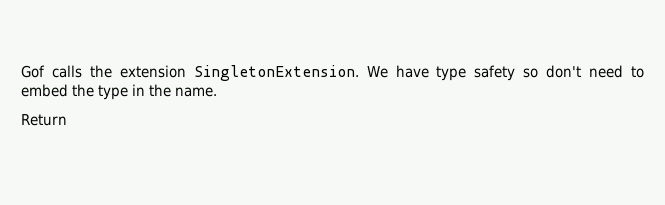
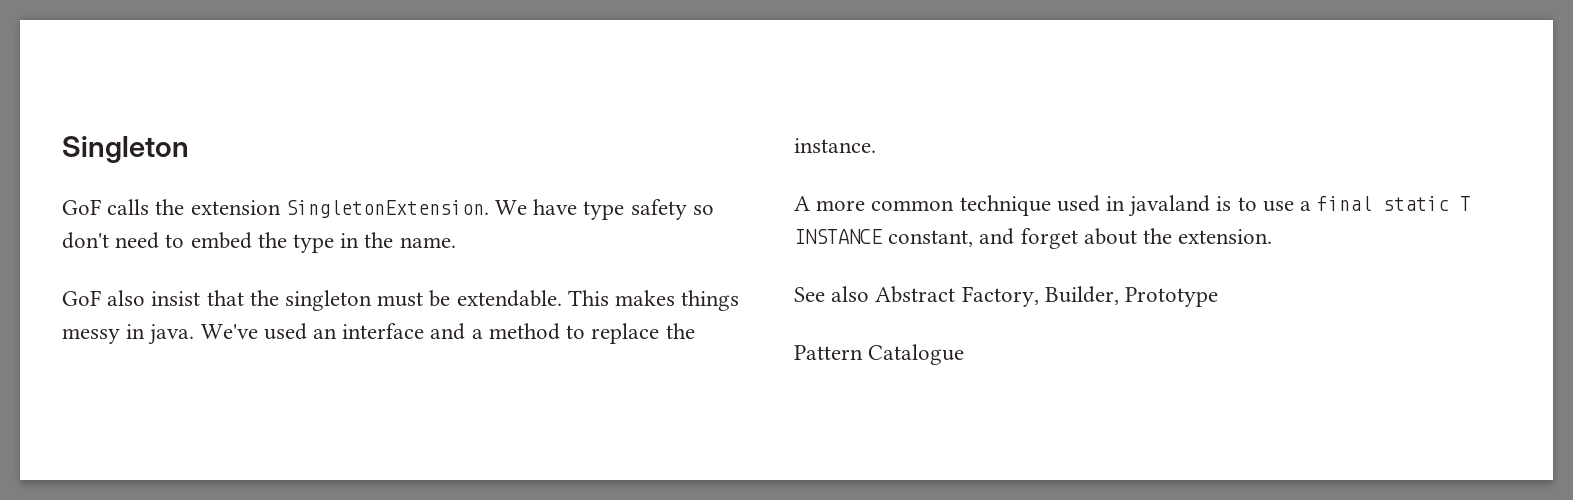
- Gof calls the extension SingletonExtension.
+ Singleton
+ GoF calls the extension SingletonExtension.
- Return
+ GoF also insist that the singleton must be extendable. This makes things messy in java. We've used an interface and a method to replace the instance.
+ A more common technique used in javaland is to use a final static T INSTANCE constant, and forget about the extension.
+ See also Abstract Factory, Builder, Prototype
+ Pattern Catalogue

